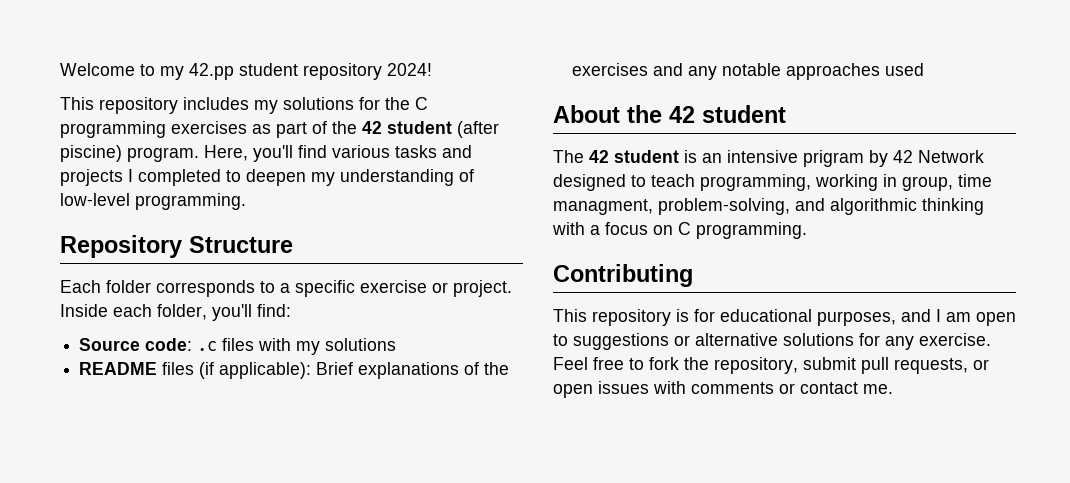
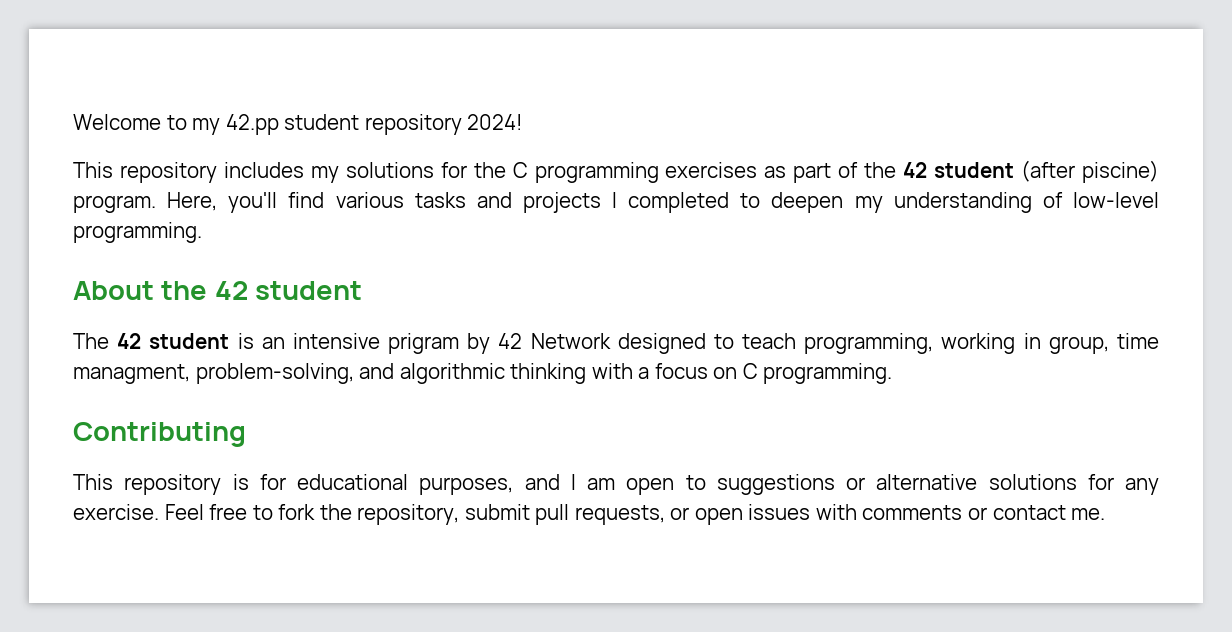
- Repository Structure
- Each folder corresponds to a specific exercise or project. Inside each folder, you'll find:
- Source code: .c files with my solutions
- README files (if applicable): Brief explanations of the exercises and any notable approaches used

